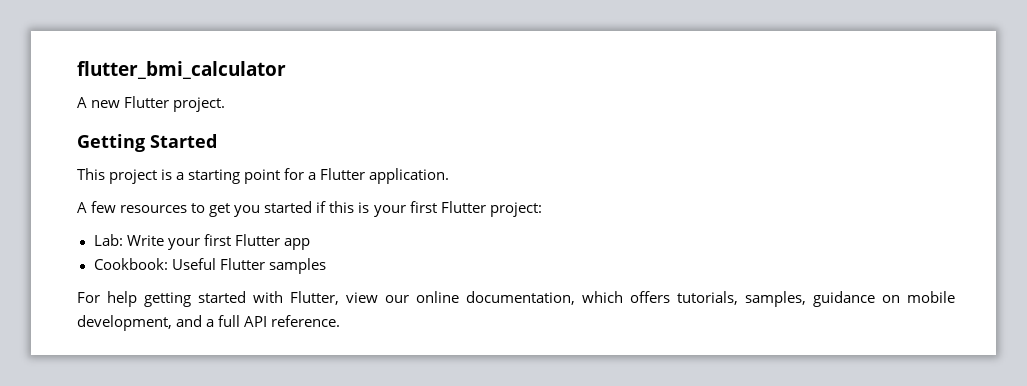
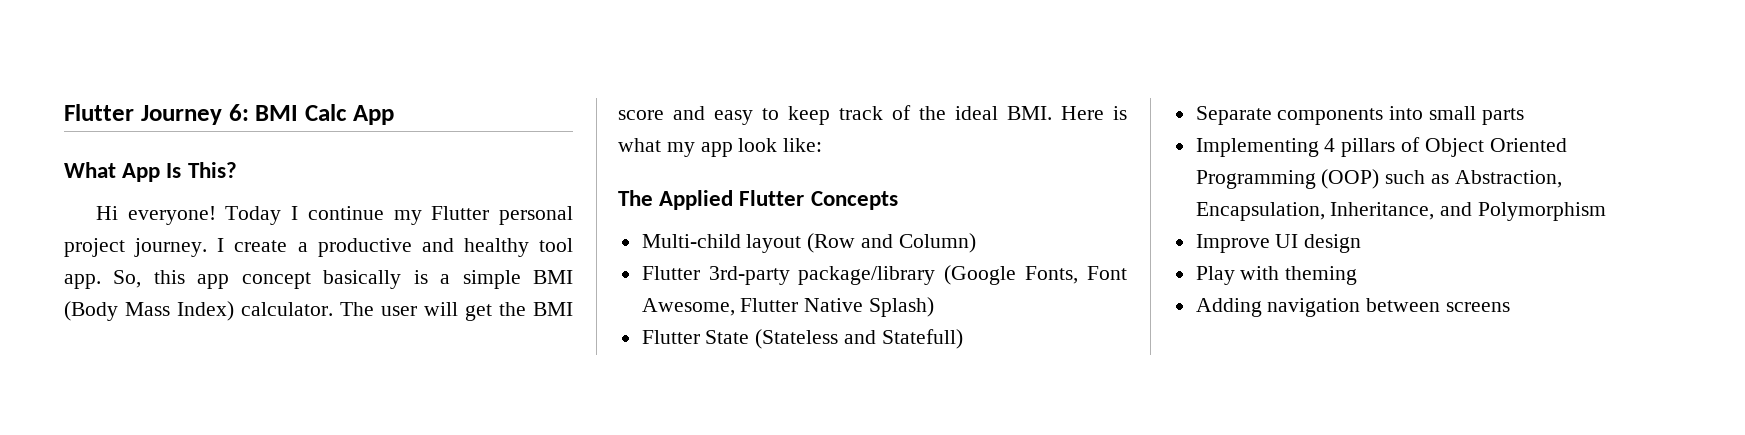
- flutter_bmi_calculator
- A new Flutter project.
- Getting Started
- This project is a starting point for a Flutter application.
- A few resources to get you started if this is your first Flutter project:
- Lab: Write your first Flutter app
- Cookbook: Useful Flutter samples
- For help getting started with Flutter, view our online documentation, which offers tutorials, samples, guidance on mobile development, and a full API reference.
+ Flutter Journey 6: BMI Calc App
+ What App Is This?
+ Hi everyone! Today I continue my Flutter personal project journey. I create a productive and healthy tool app. So, this app concept basically is a simple BMI (Body Mass Index) calculator. The user will get the BMI score and easy to keep track of the ideal BMI. Here is what my app look like:
+ The Applied Flutter Concepts
+ Multi-child layout (Row and Column)
+ Flutter 3rd-party package/library (Google Fonts, Font Awesome, Flutter Native Splash)
+ Flutter State (Stateless and Statefull)
+ Separate components into small parts
+ Implementing 4 pillars of Object Oriented Programming (OOP) such as Abstraction, Encapsulation, Inheritance, and Polymorphism
+ Improve UI design
+ Play with theming
+ Adding navigation between screens

